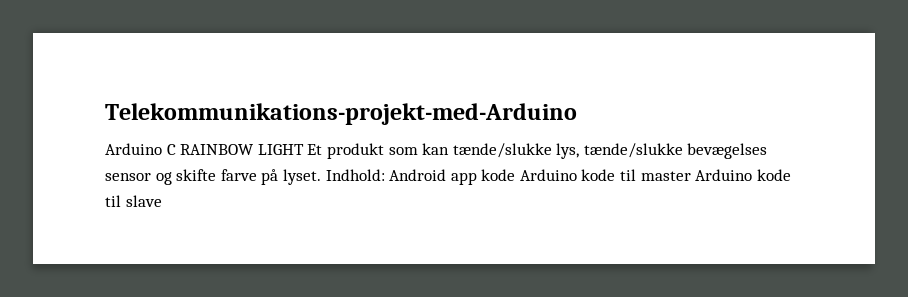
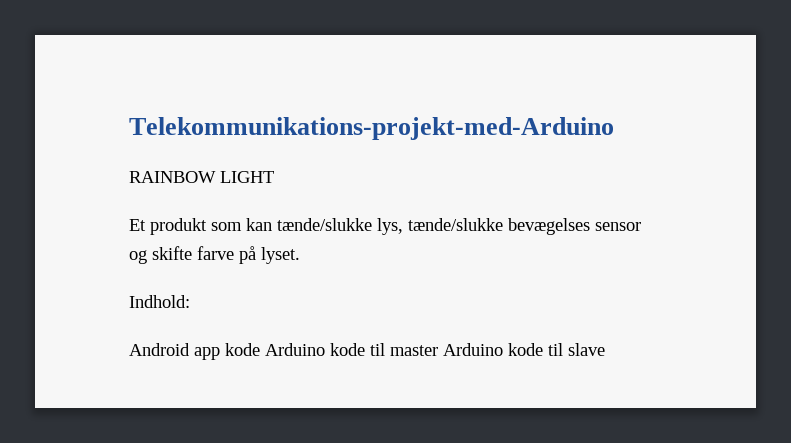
- Arduino C RAINBOW LIGHT Et produkt som kan tænde/slukke lys, tænde/slukke bevægelses sensor og skifte farve på lyset. Indhold: Android app kode Arduino kode til master Arduino kode til slave
+ RAINBOW LIGHT
+ Et produkt som kan tænde/slukke lys, tænde/slukke bevægelses sensor og skifte farve på lyset.
+ Indhold:
+ Android app kode Arduino kode til master Arduino kode til slave

